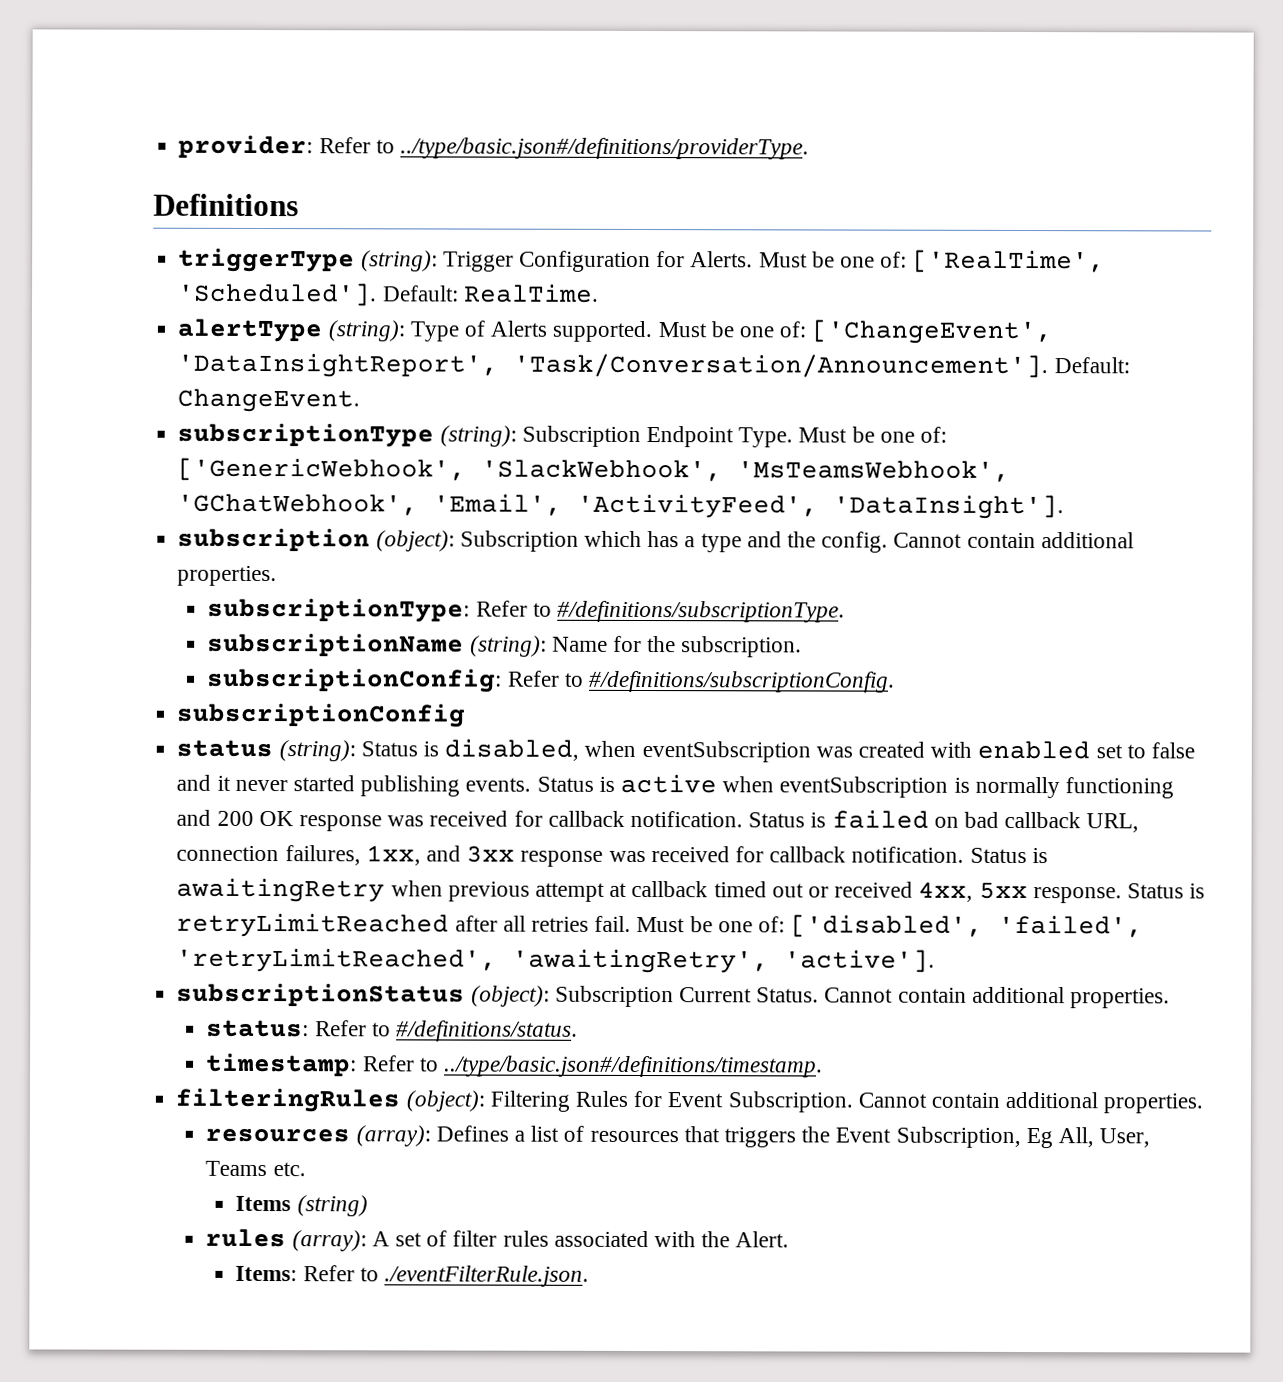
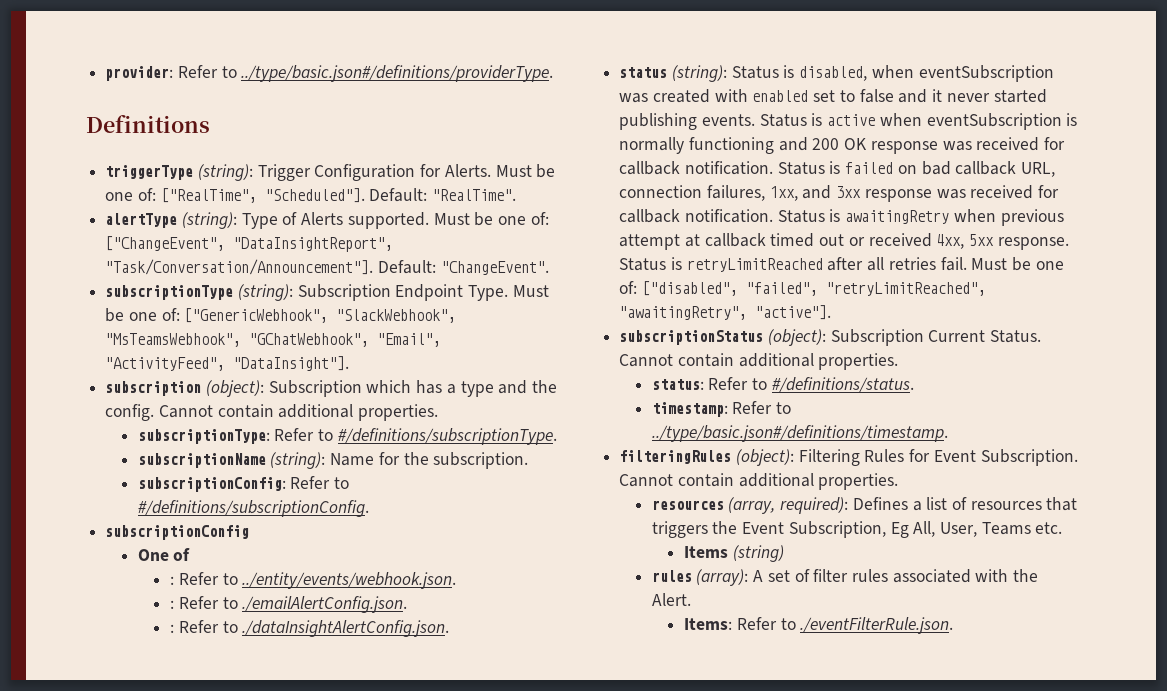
- Must be one of: ['RealTime', 'Scheduled']. Default: RealTime.
+ Must be one of: ["RealTime", "Scheduled"]. Default: "RealTime".
- Must be one of: ['ChangeEvent', 'DataInsightReport', 'Task/Conversation/Announcement']. Default: ChangeEvent.
+ Must be one of: ["ChangeEvent", "DataInsightReport", "Task/Conversation/Announcement"]. Default: "ChangeEvent".
- Must be one of: ['GenericWebhook', 'SlackWebhook', 'MsTeamsWebhook', 'GChatWebhook', 'Email', 'ActivityFeed', 'DataInsight'].
+ Must be one of: ["GenericWebhook", "SlackWebhook", "MsTeamsWebhook", "GChatWebhook", "Email", "ActivityFeed", "DataInsight"].
+ One of
+ : Refer to ../entity/events/webhook.json.
+ : Refer to ./emailAlertConfig.json.
+ : Refer to ./dataInsightAlertConfig.json.
- Must be one of: ['disabled', 'failed', 'retryLimitReached', 'awaitingRetry', 'active'].
+ Must be one of: ["disabled", "failed", "retryLimitReached", "awaitingRetry", "active"].
- resources (array): Defines a list of resources that triggers the Event Subscription, Eg All, User, Teams etc.
+ resources (array, required): Defines a list of resources that triggers the Event Subscription, Eg All, User, Teams etc.

